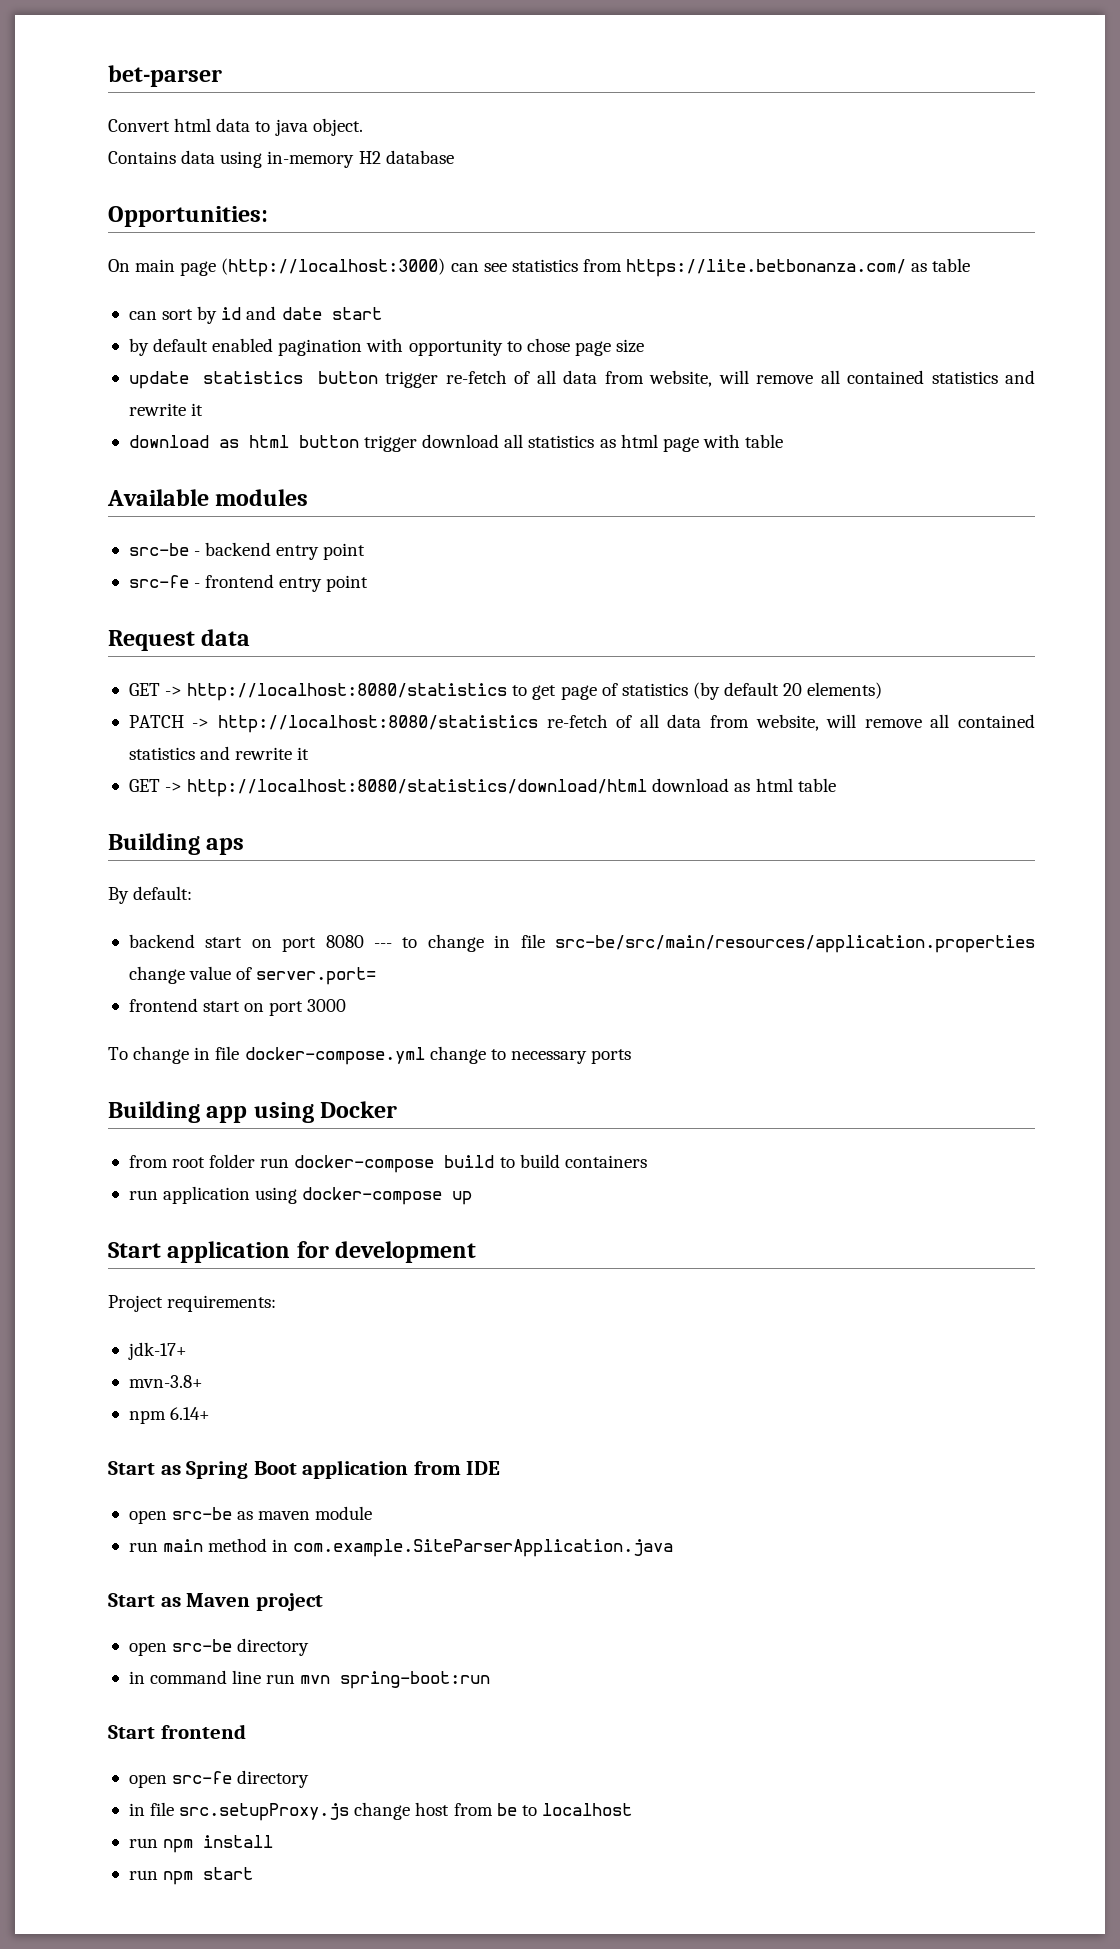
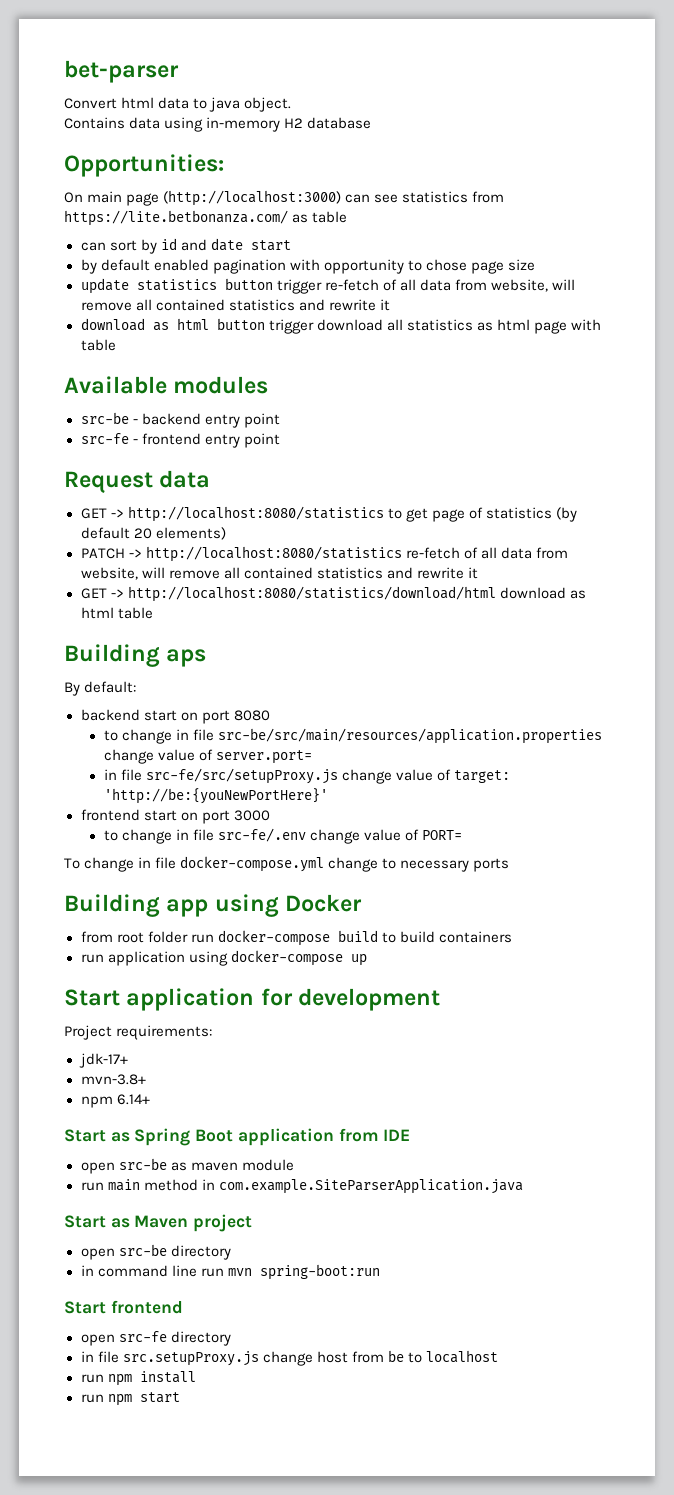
- backend start on port 8080 --- to change in file src-be/src/main/resources/application.properties change value of server.port=
+ backend start on port 8080
+ to change in file src-be/src/main/resources/application.properties change value of server.port=
+ in file src-fe/src/setupProxy.js change value of target: 'http://be:{youNewPortHere}'
+ to change in file src-fe/.env change value of PORT=

